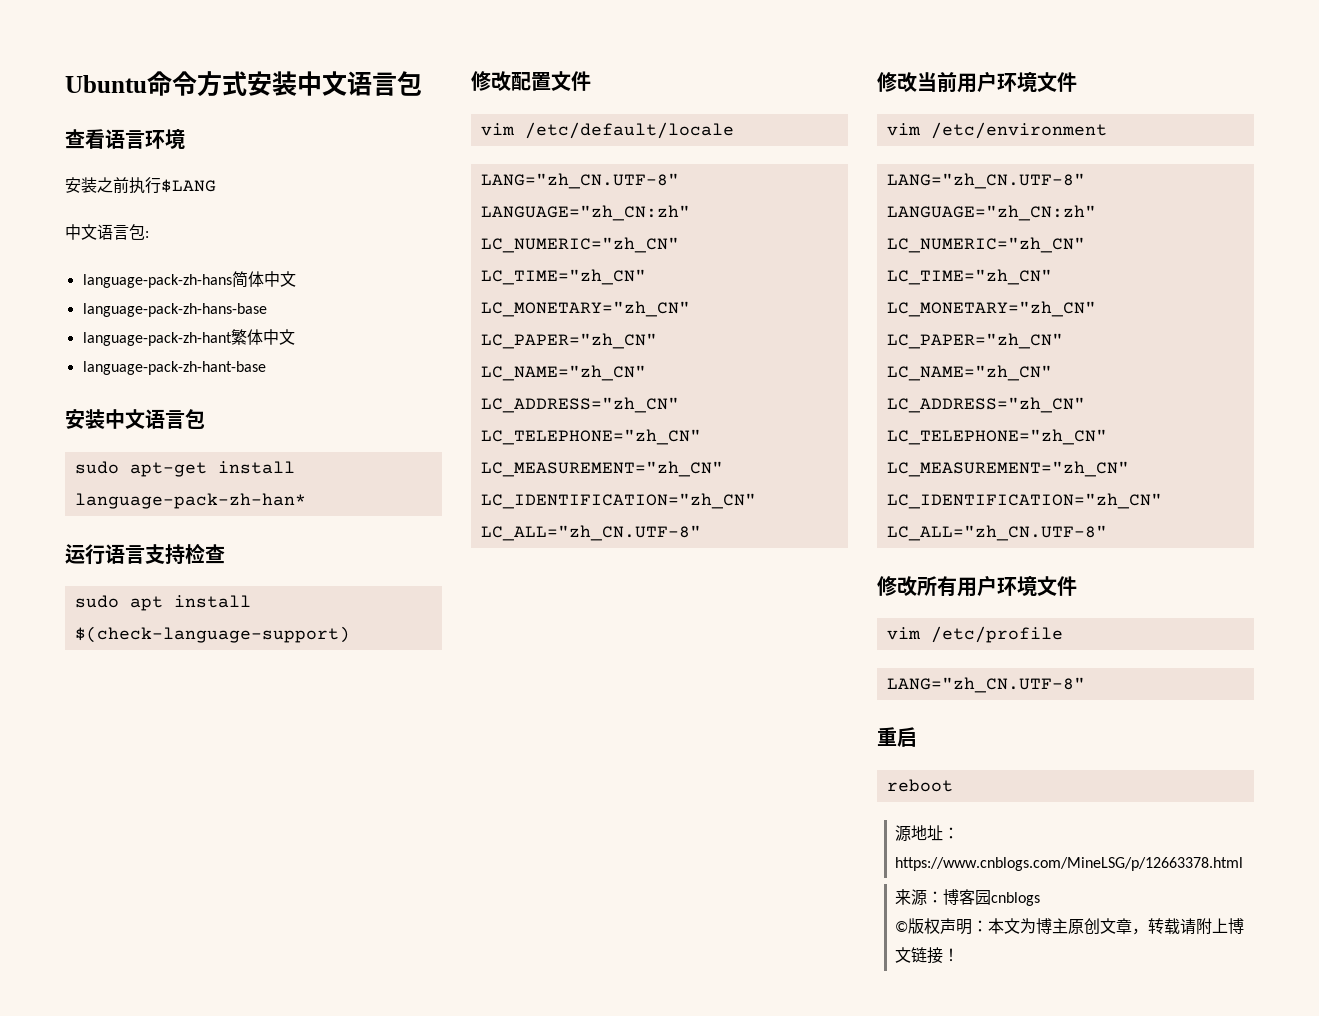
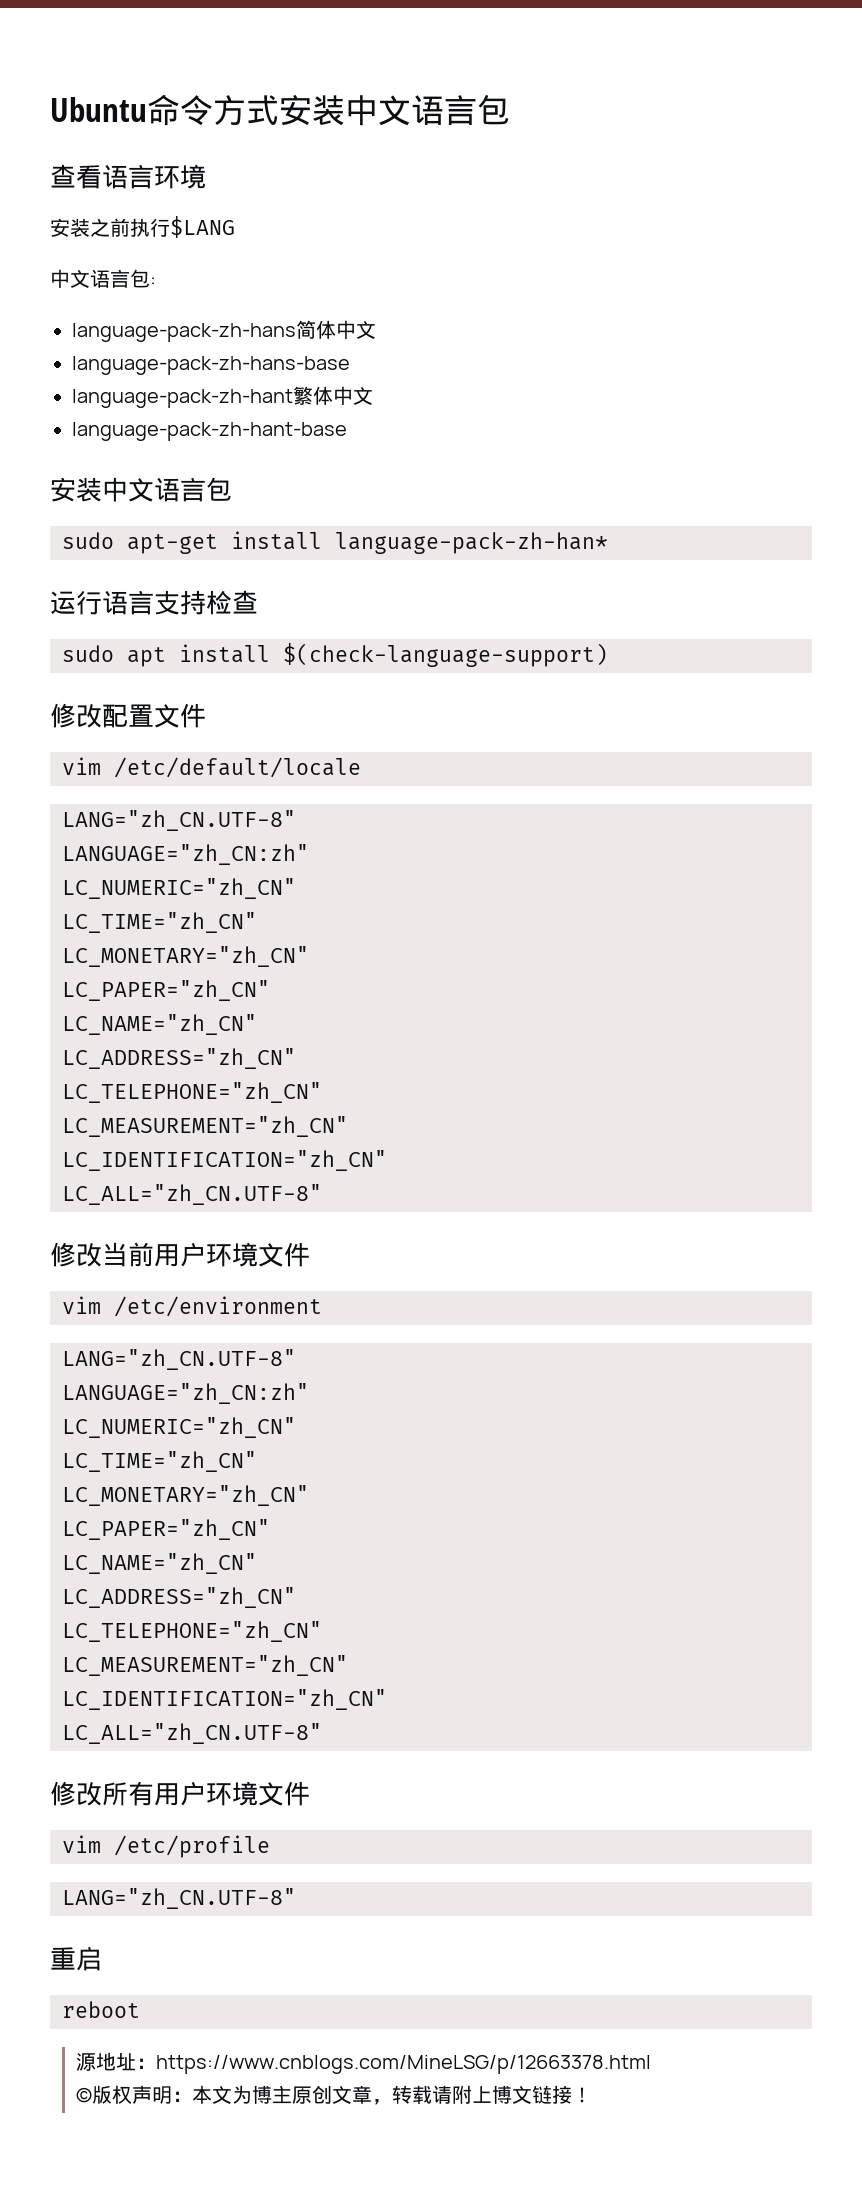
- 来源：博客园cnblogs

